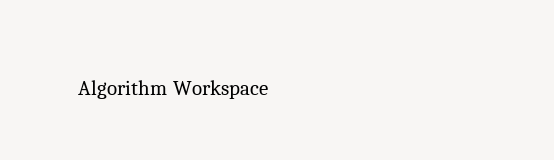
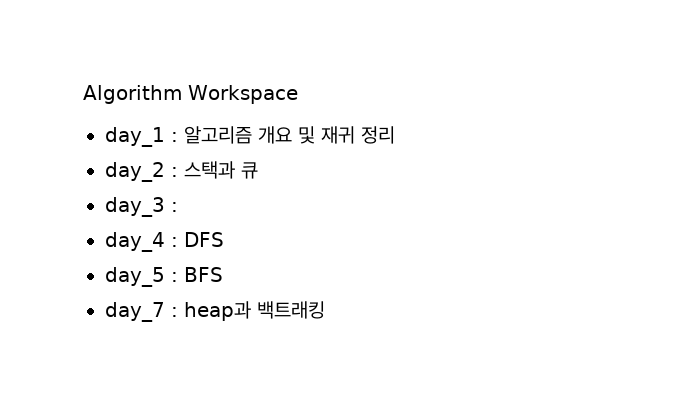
+ day_1 : 알고리즘 개요 및 재귀 정리
+ day_2 : 스택과 큐
+ day_3 :
+ day_4 : DFS
+ day_5 : BFS
+ day_7 : heap과 백트래킹

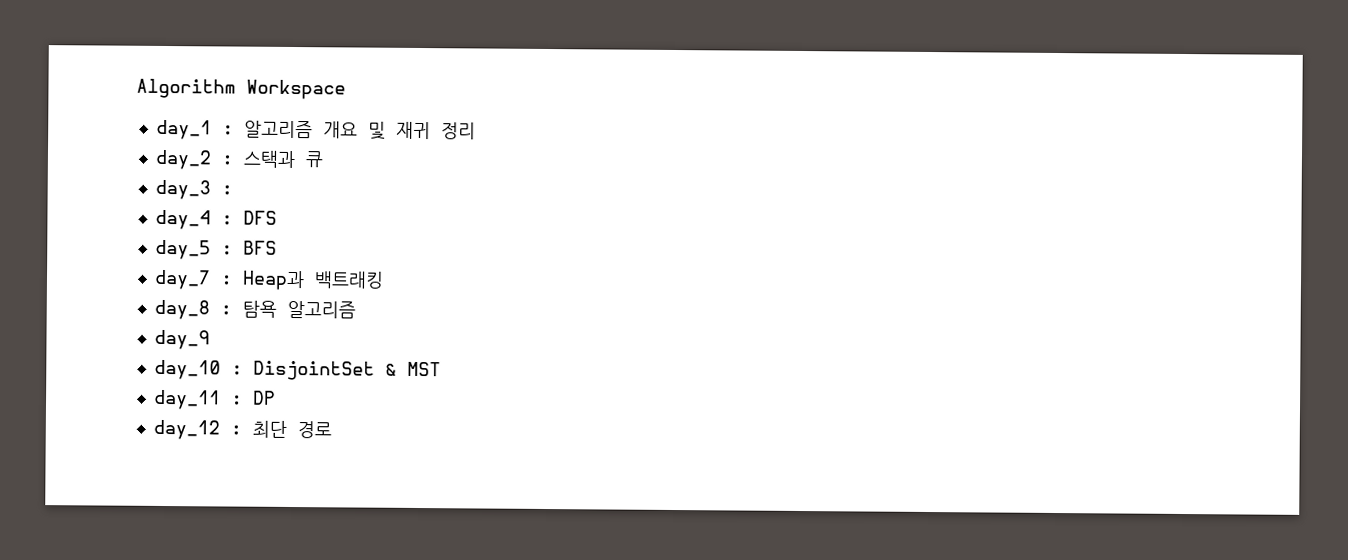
- day_7 : heap과 백트래킹
+ day_7 : Heap과 백트래킹
+ day_8 : 탐욕 알고리즘
+ day_9
+ day_10 : DisjointSet & MST
+ day_11 : DP
+ day_12 : 최단 경로

